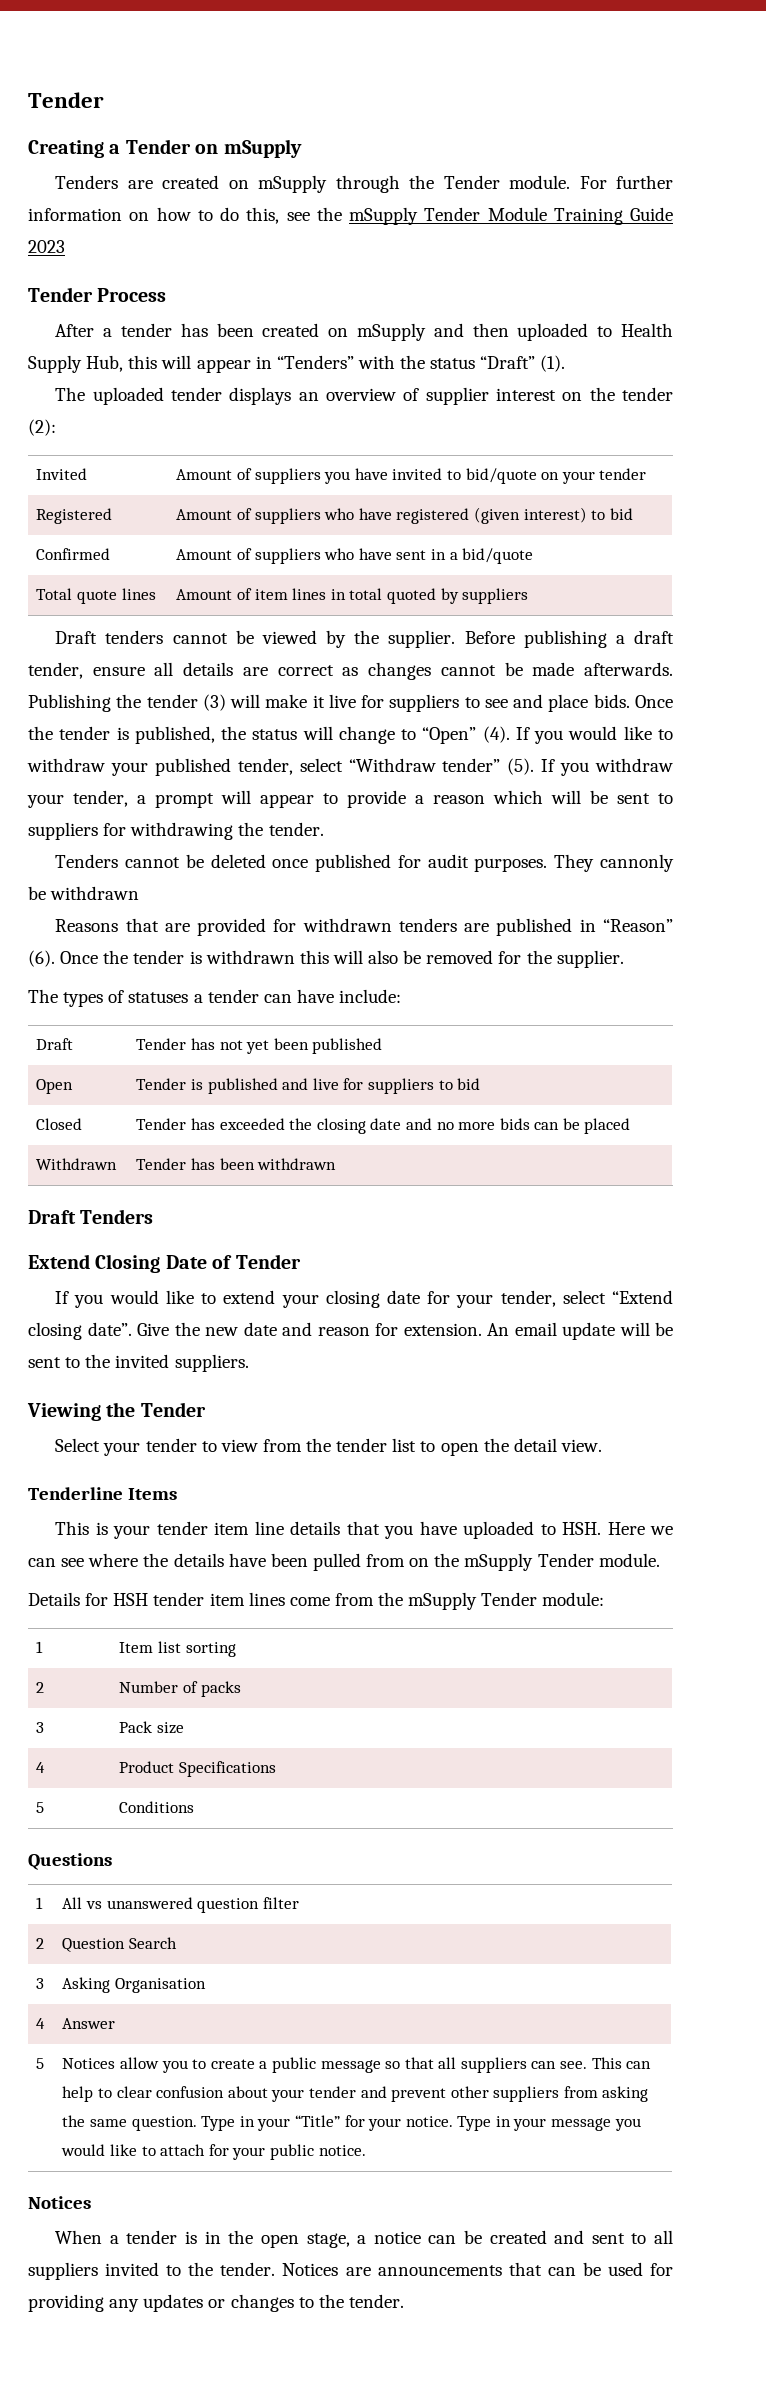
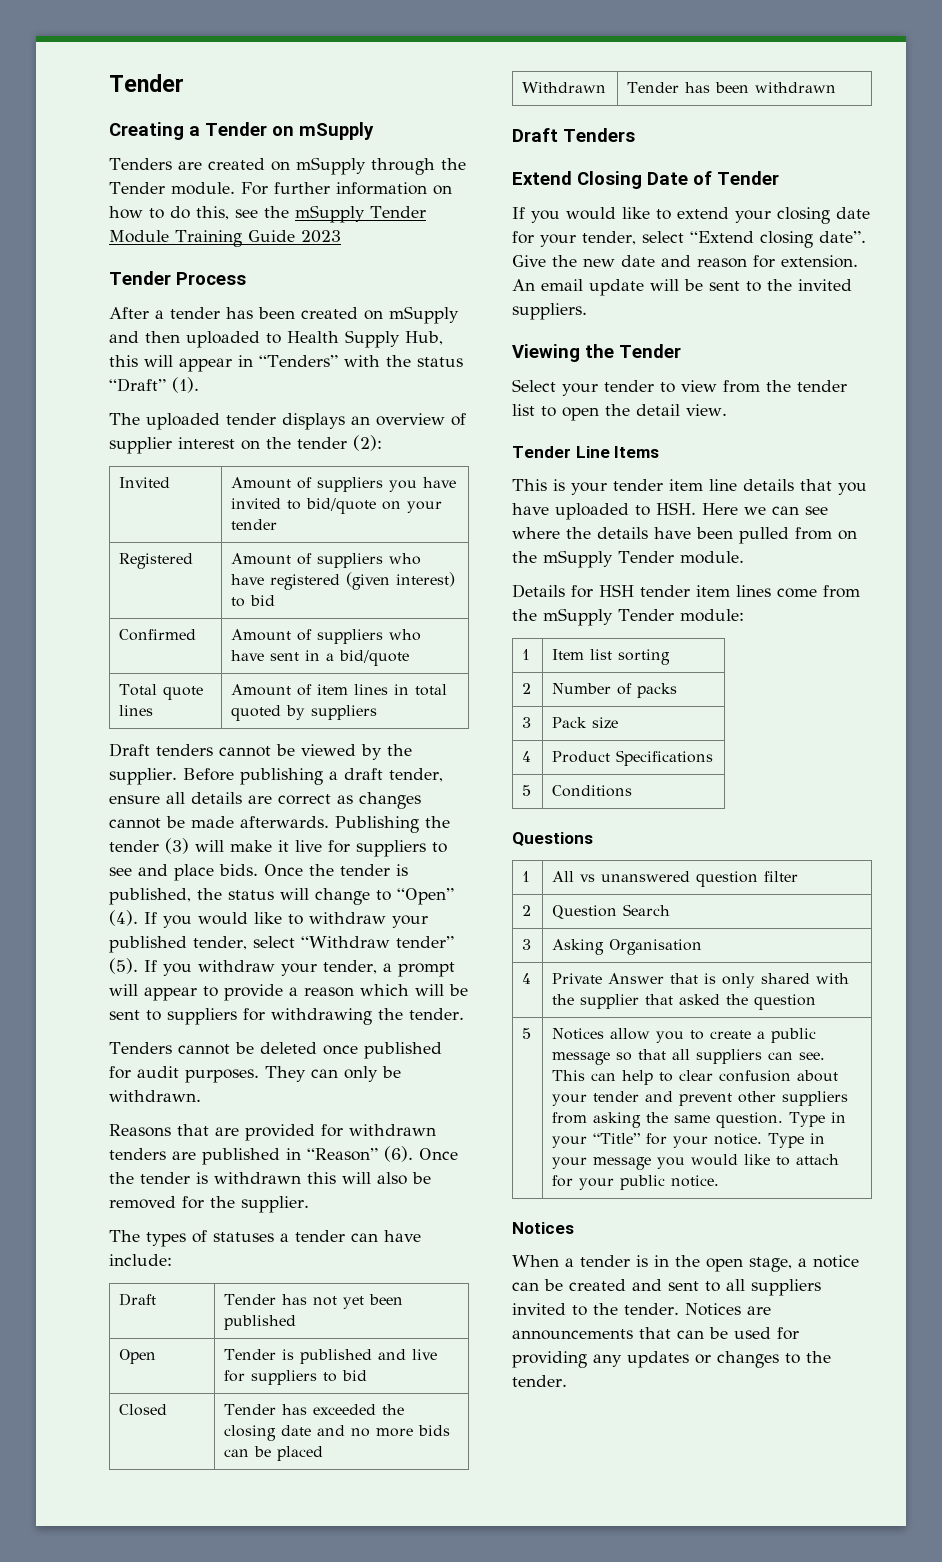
- They cannonly be withdrawn
+ They can only be withdrawn.
- Tenderline Items
+ Tender Line Items
- 4 | Answer
+ 4 | Private Answer that is only shared with the supplier that asked the question

